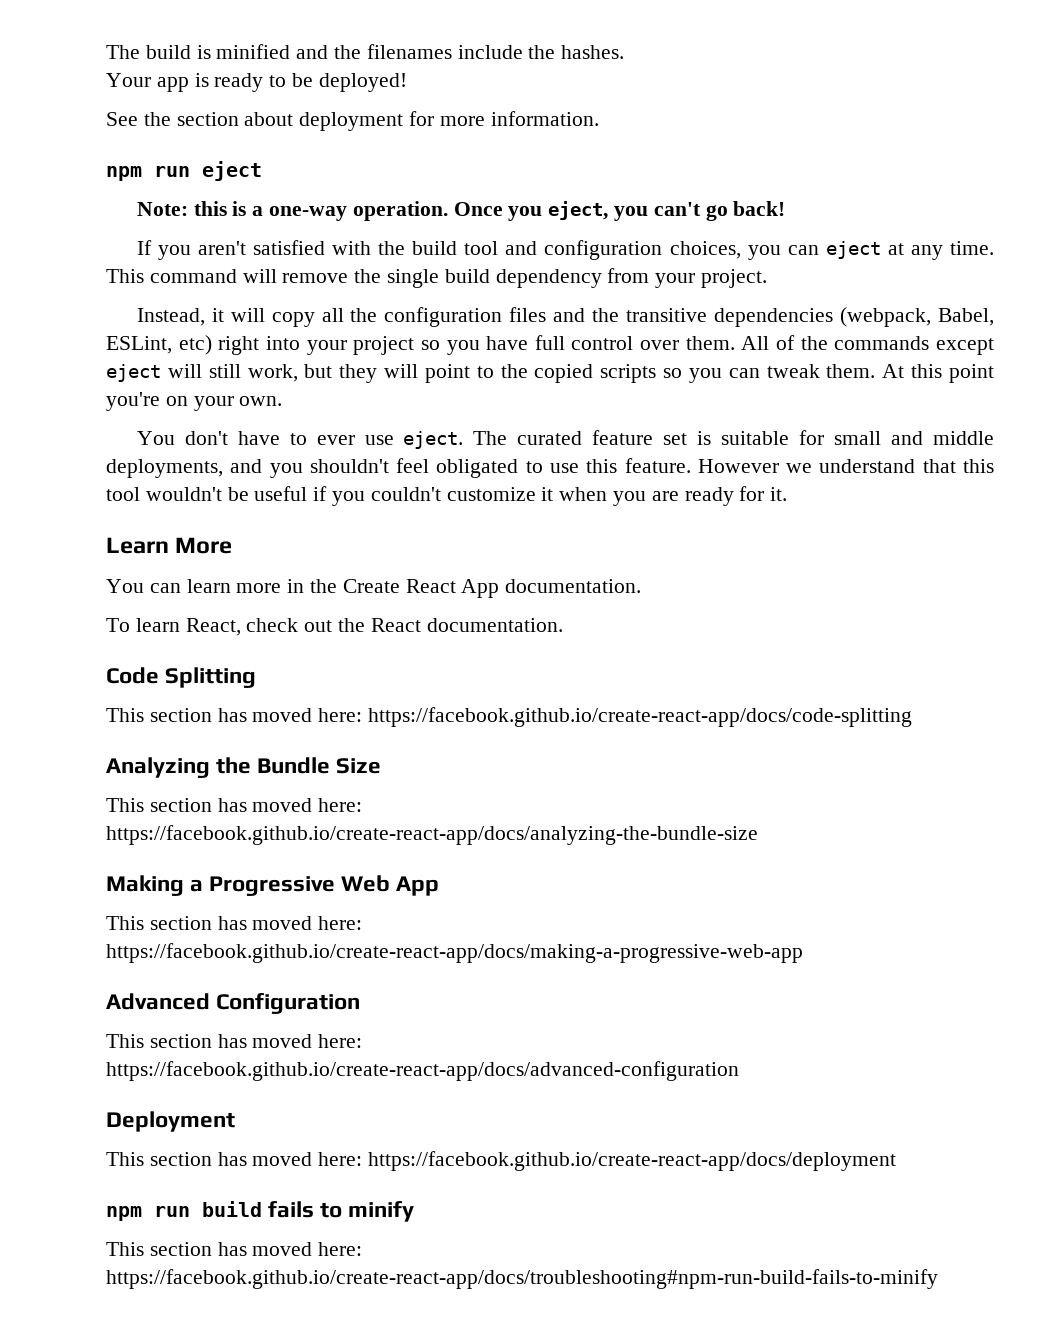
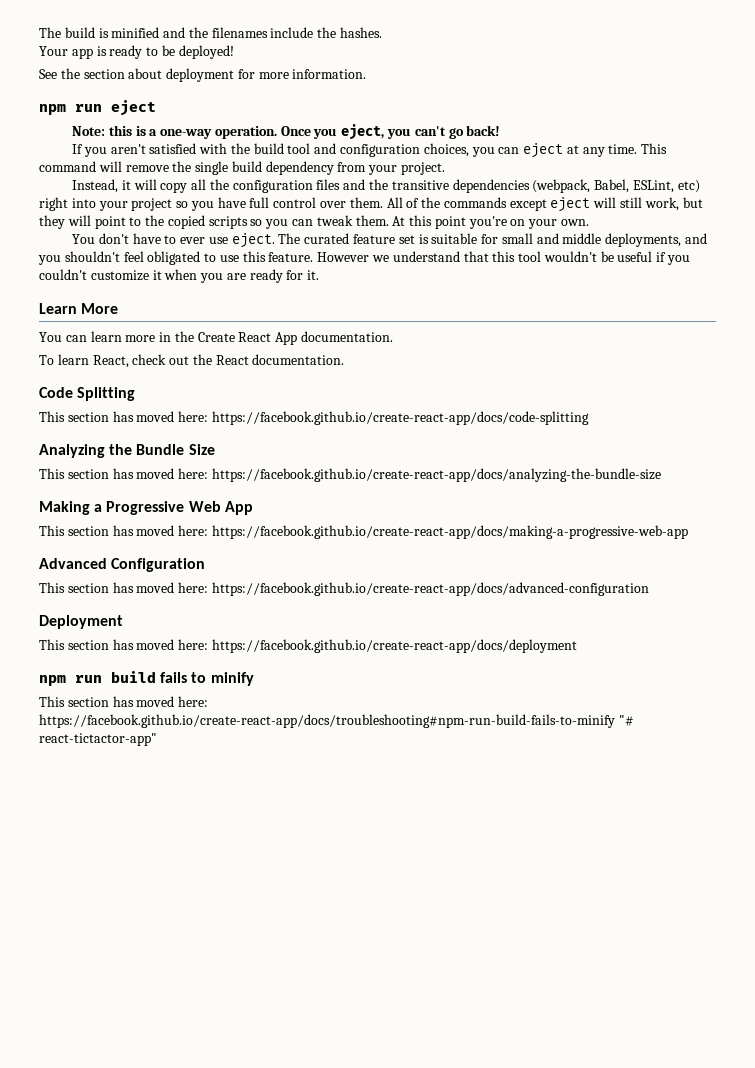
- This section has moved here: https://facebook.github.io/create-react-app/docs/troubleshooting#npm-run-build-fails-to-minify
+ This section has moved here: https://facebook.github.io/create-react-app/docs/troubleshooting#npm-run-build-fails-to-minify "# react-tictactor-app"

